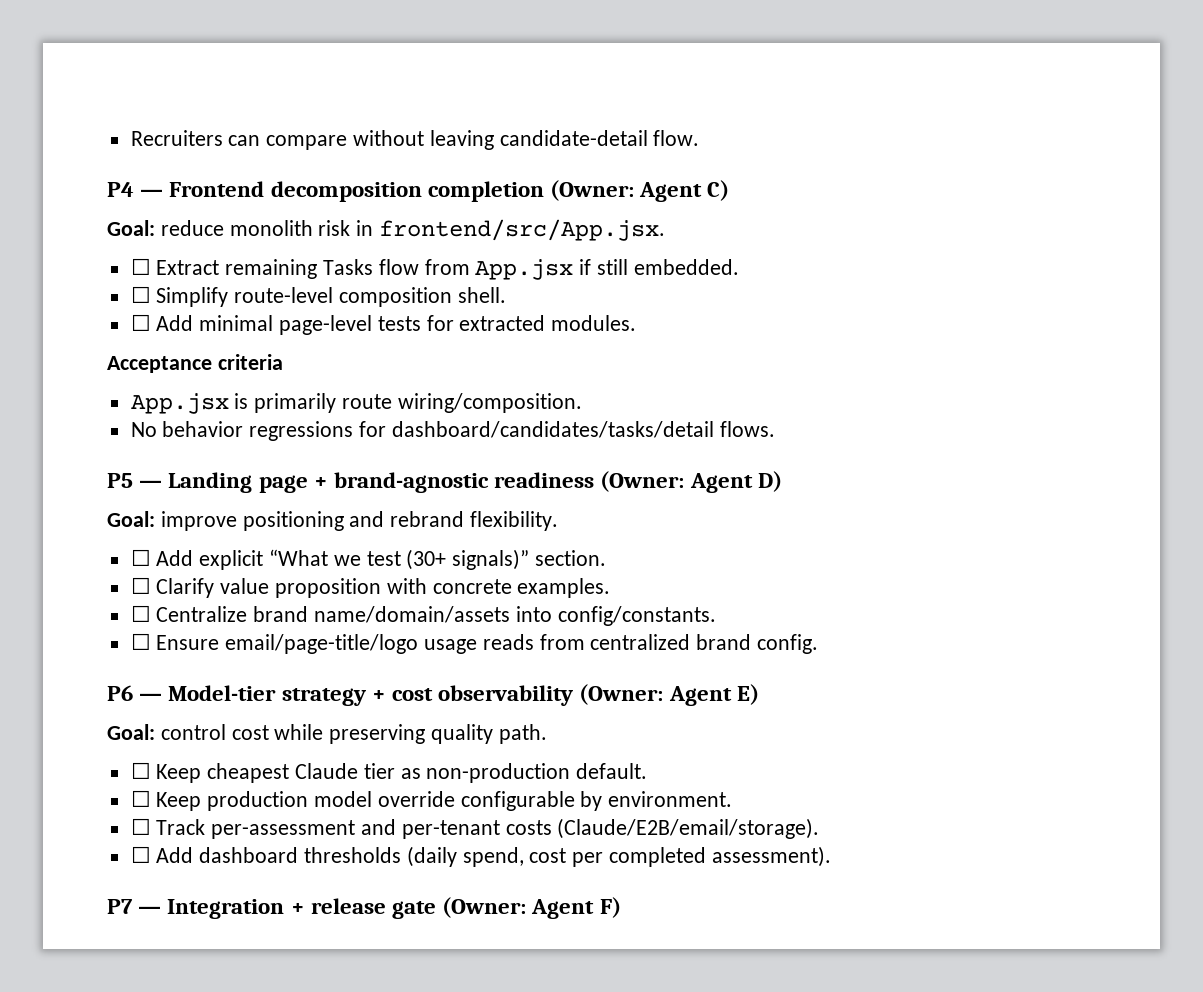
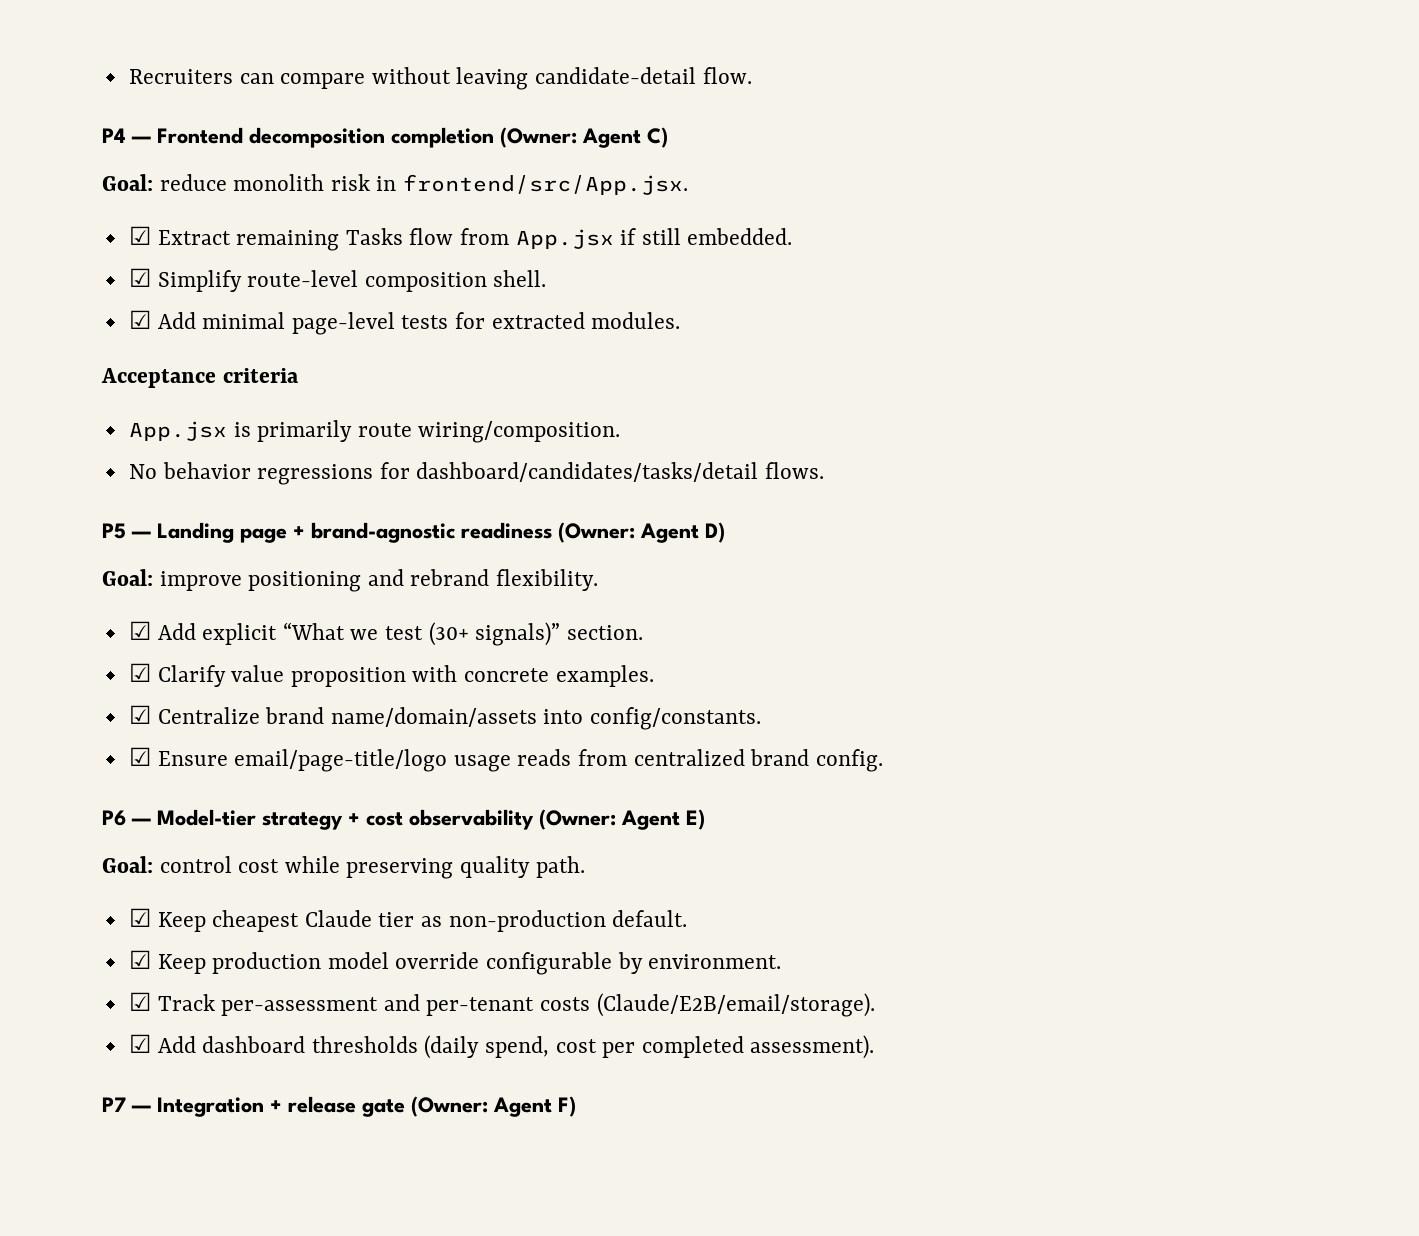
- ☐ Extract remaining Tasks flow from App.jsx if still embedded.
+ ☑ Extract remaining Tasks flow from App.jsx if still embedded.
- ☐ Simplify route-level composition shell.
+ ☑ Simplify route-level composition shell.
- ☐ Add minimal page-level tests for extracted modules.
+ ☑ Add minimal page-level tests for extracted modules.
- ☐ Add explicit “What we test (30+ signals)” section.
+ ☑ Add explicit “What we test (30+ signals)” section.
- ☐ Clarify value proposition with concrete examples.
+ ☑ Clarify value proposition with concrete examples.
- ☐ Centralize brand name/domain/assets into config/constants.
+ ☑ Centralize brand name/domain/assets into config/constants.
- ☐ Ensure email/page-title/logo usage reads from centralized brand config.
+ ☑ Ensure email/page-title/logo usage reads from centralized brand config.
- ☐ Keep cheapest Claude tier as non-production default.
+ ☑ Keep cheapest Claude tier as non-production default.
- ☐ Keep production model override configurable by environment.
+ ☑ Keep production model override configurable by environment.
- ☐ Track per-assessment and per-tenant costs (Claude/E2B/email/storage).
+ ☑ Track per-assessment and per-tenant costs (Claude/E2B/email/storage).
- ☐ Add dashboard thresholds (daily spend, cost per completed assessment).
+ ☑ Add dashboard thresholds (daily spend, cost per completed assessment).

